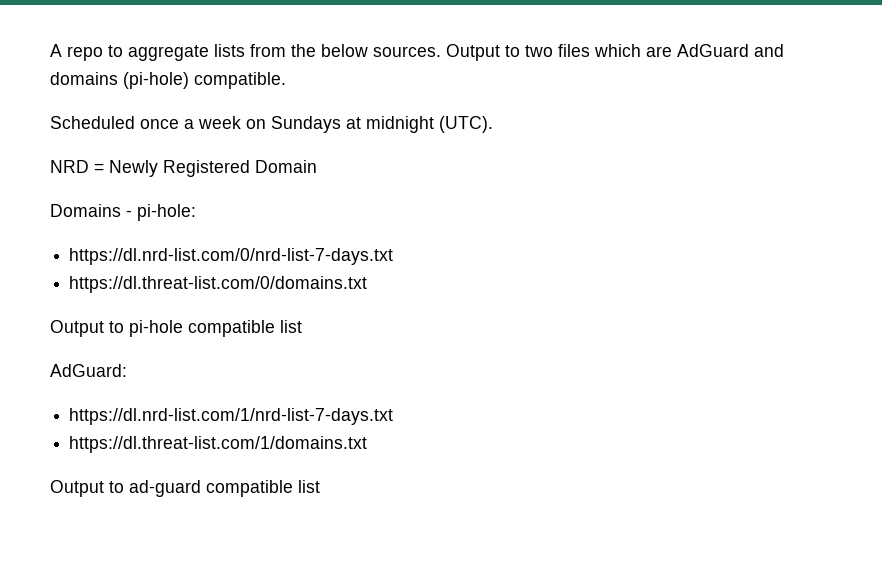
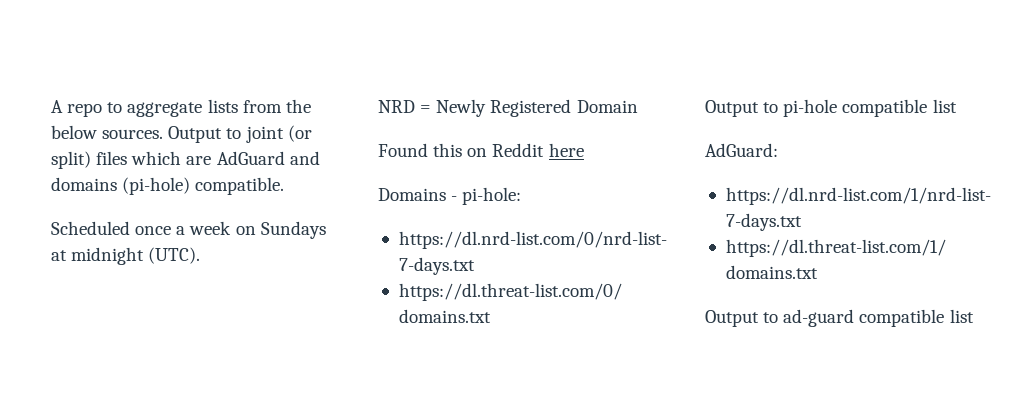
- Output to two files which are AdGuard and domains (pi-hole) compatible.
+ Output to joint (or split) files which are AdGuard and domains (pi-hole) compatible.
+ Found this on Reddit here

